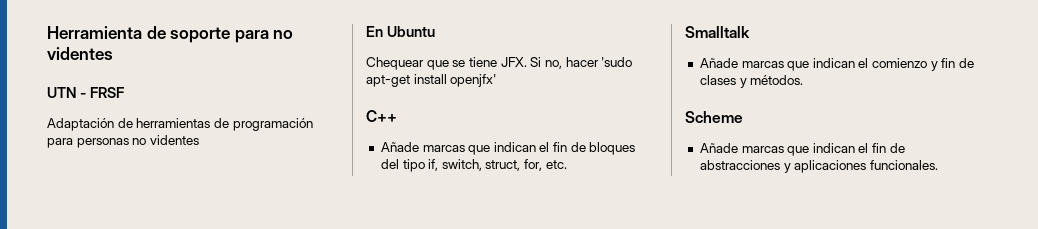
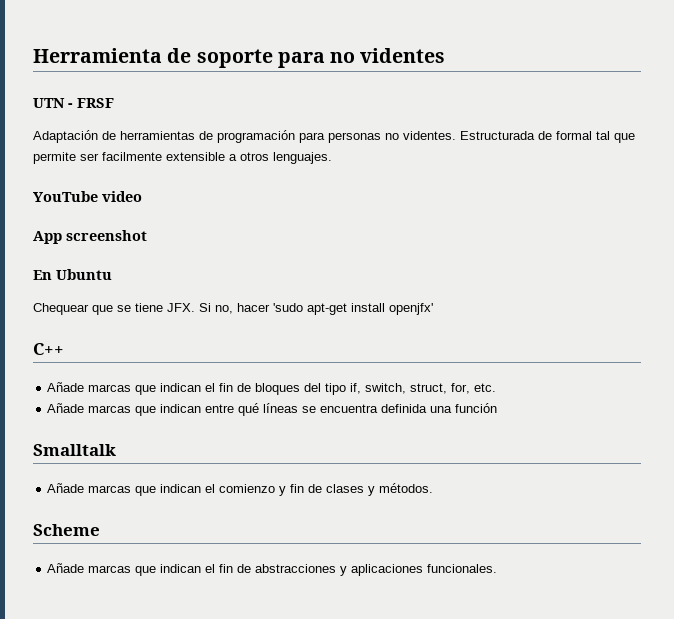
- Adaptación de herramientas de programación para personas no videntes
+ Adaptación de herramientas de programación para personas no videntes. Estructurada de formal tal que permite ser facilmente extensible a otros lenguajes.
+ YouTube video
+ App screenshot
+ Añade marcas que indican entre qué líneas se encuentra definida una función

